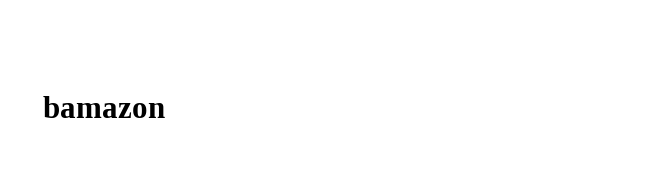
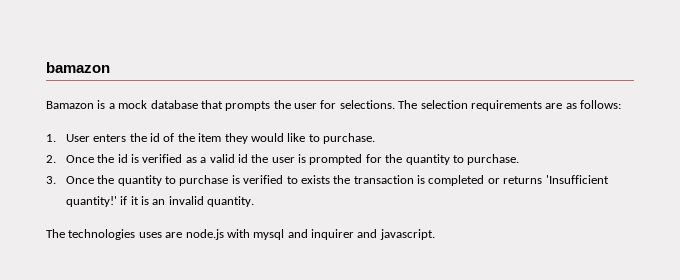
+ Bamazon is a mock database that prompts the user for selections. The selection requirements are as follows:
+ 1. User enters the id of the item they would like to purchase.
+ 2. Once the id is verified as a valid id the user is prompted for the quantity to purchase.
+ 3. Once the quantity to purchase is verified to exists the transaction is completed or returns 'Insufficient quantity!' if it is an invalid quantity.
+ The technologies uses are node.js with mysql and inquirer and javascript.

